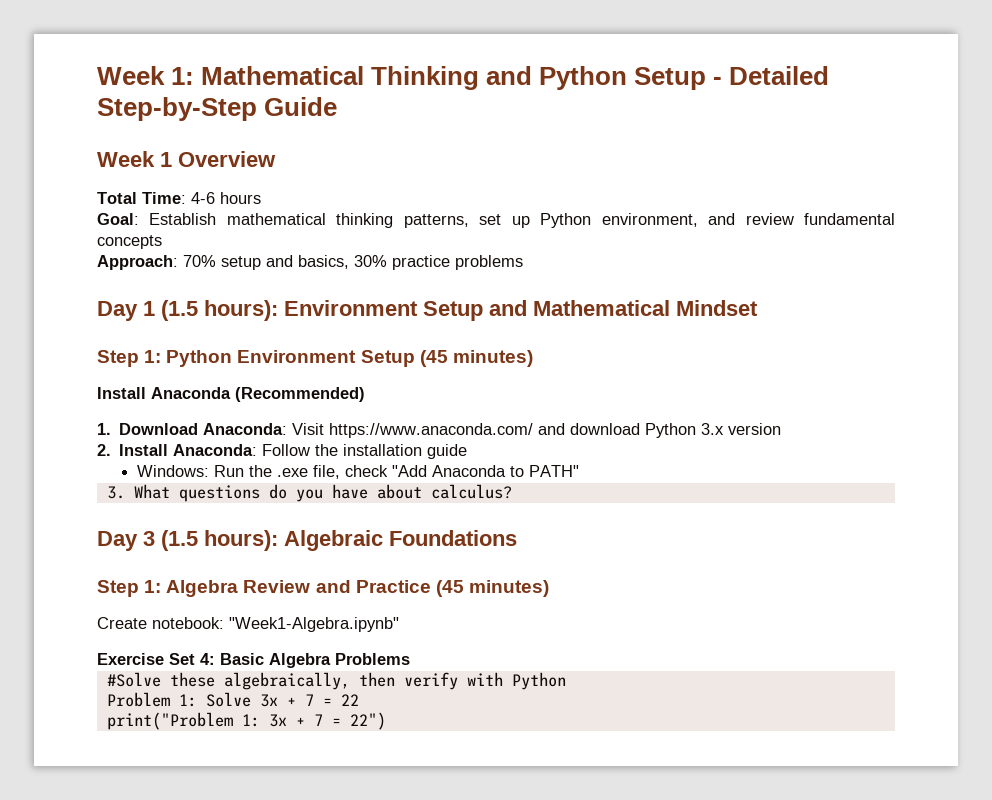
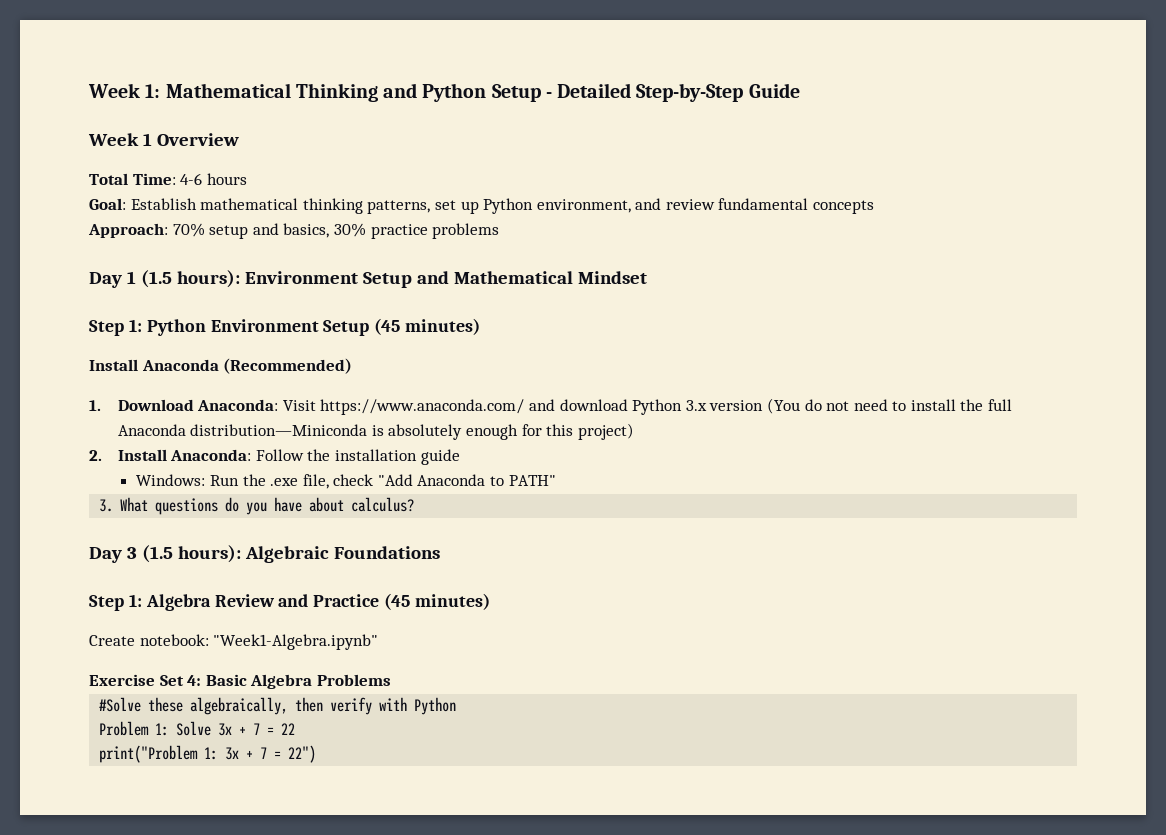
- 1. Download Anaconda: Visit https://www.anaconda.com/ and download Python 3.x version
+ 1. Download Anaconda: Visit https://www.anaconda.com/ and download Python 3.x version (You do not need to install the full Anaconda distribution—Miniconda is absolutely enough for this project)

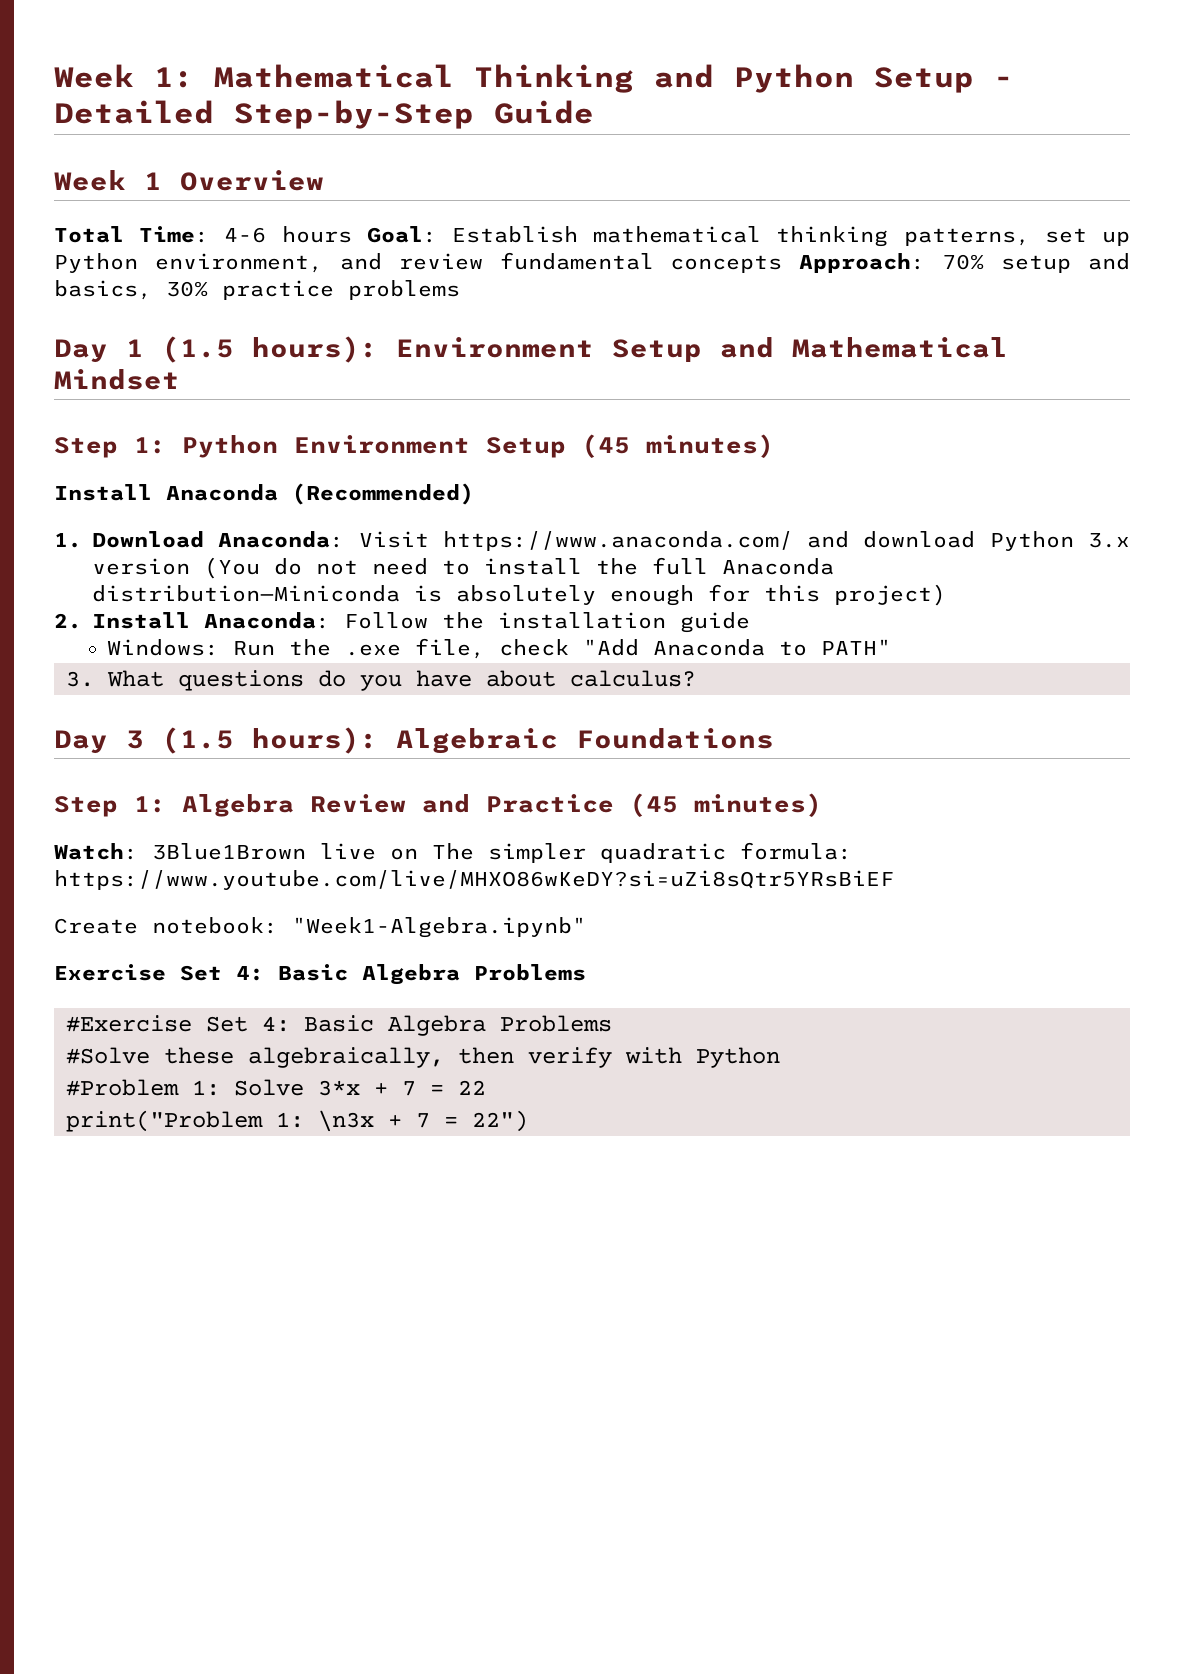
- Total Time: 4-6 hours
- Goal: Establish mathematical thinking patterns, set up Python environment, and review fundamental concepts
- Approach: 70% setup and basics, 30% practice problems
+ Total Time: 4-6 hours Goal: Establish mathematical thinking patterns, set up Python environment, and review fundamental concepts Approach: 70% setup and basics, 30% practice problems
+ Watch: 3Blue1Brown live on The simpler quadratic formula: https://www.youtube.com/live/MHXO86wKeDY?si=uZi8sQtr5YRsBiEF
+ #Exercise Set 4: Basic Algebra Problems
- Problem 1: Solve 3x + 7 = 22
+ #Problem 1: Solve 3*x + 7 = 22
- print("Problem 1: 3x + 7 = 22")
+ print("Problem 1: \n3x + 7 = 22")

